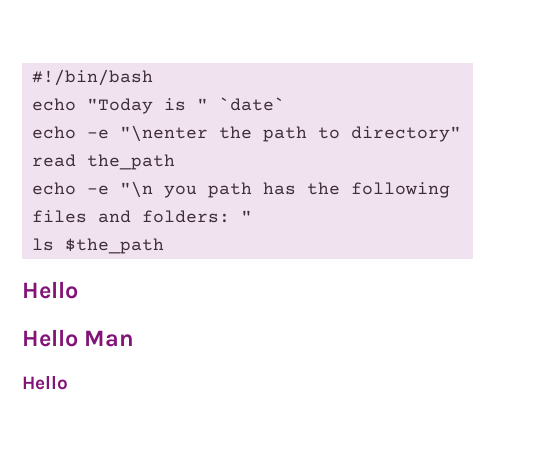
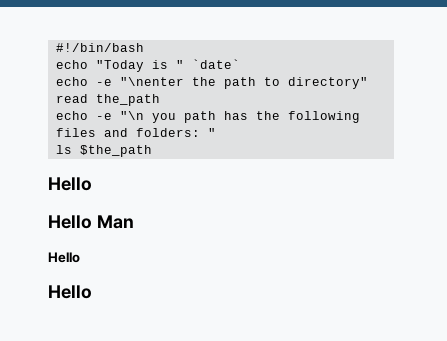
  Hello Man
+ Hello

